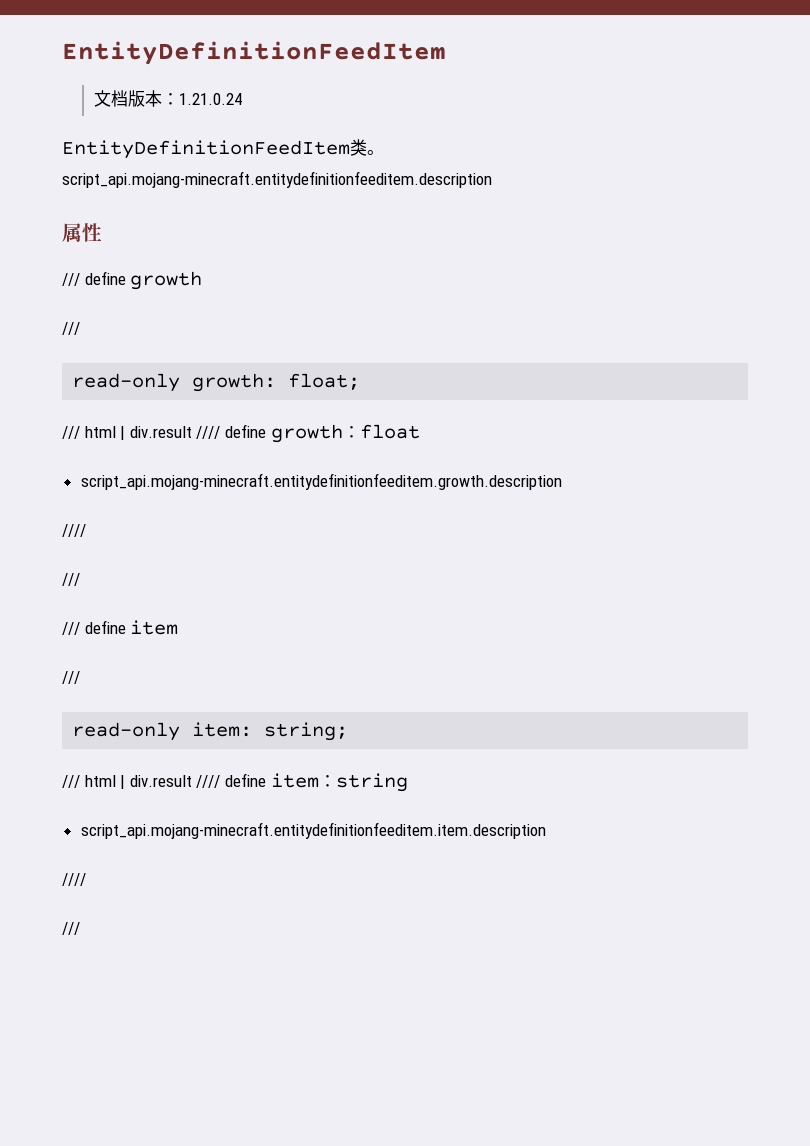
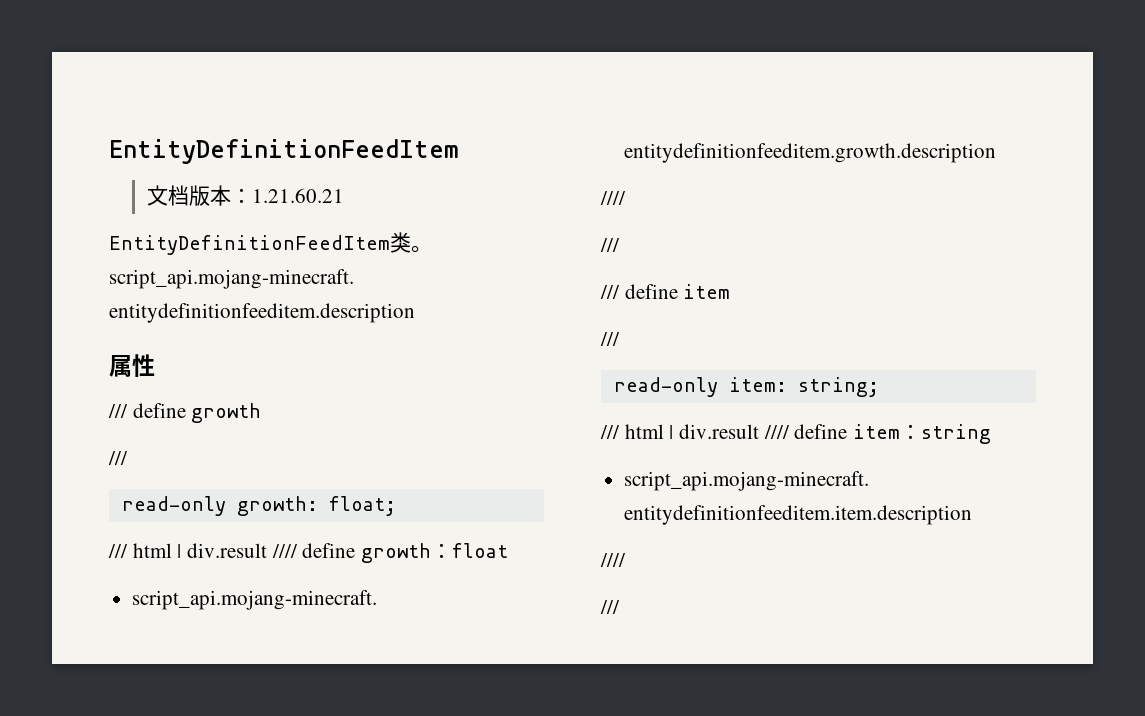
- 文档版本：1.21.0.24
+ 文档版本：1.21.60.21

